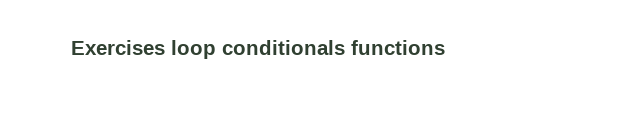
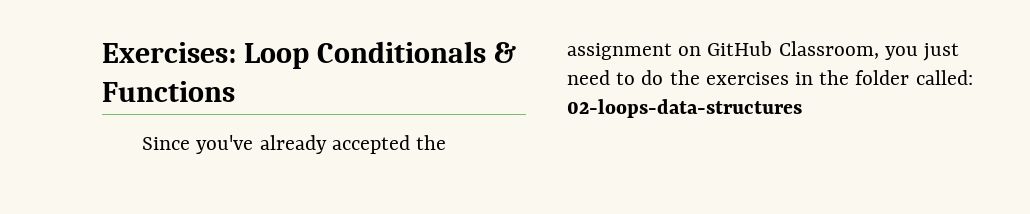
- Exercises loop conditionals functions
+ Exercises: Loop Conditionals & Functions
+ Since you've already accepted the assignment on GitHub Classroom, you just need to do the exercises in the folder called: 02-loops-data-structures

